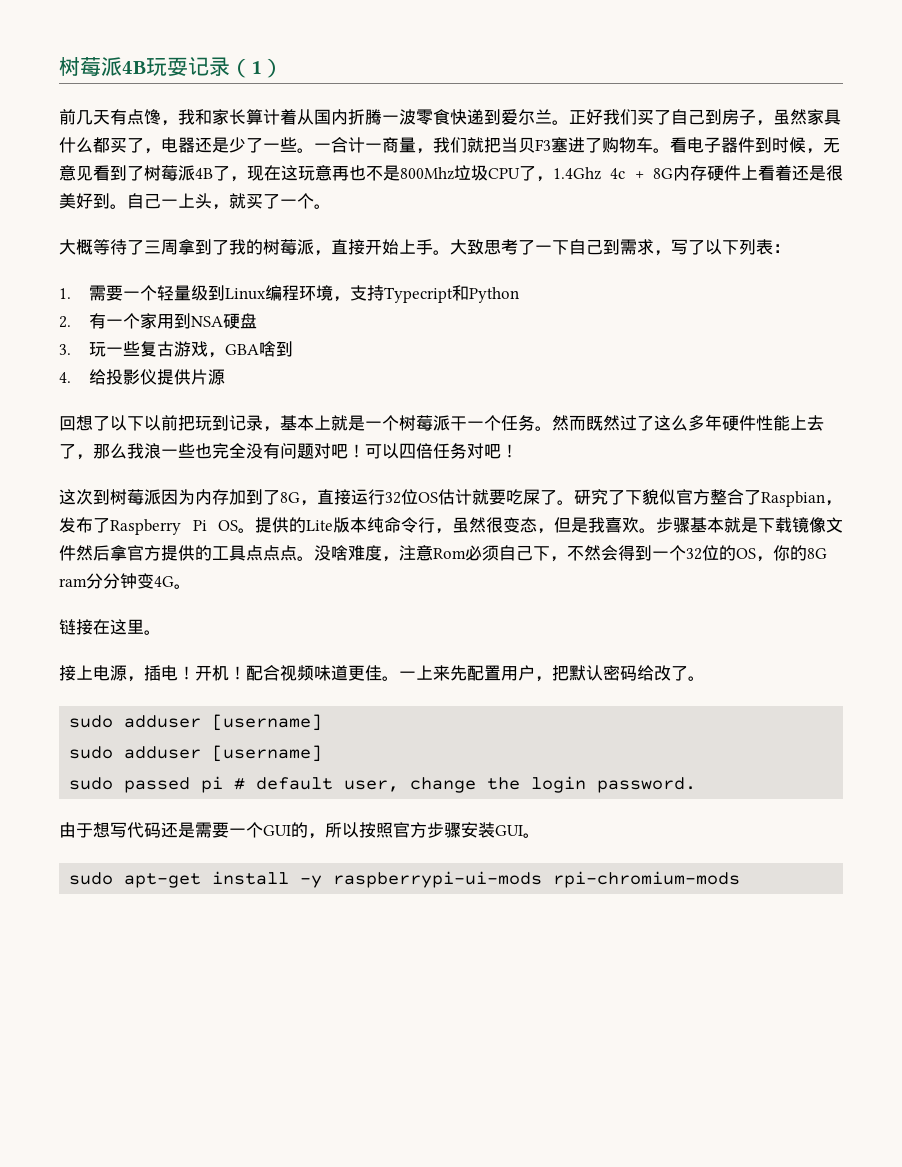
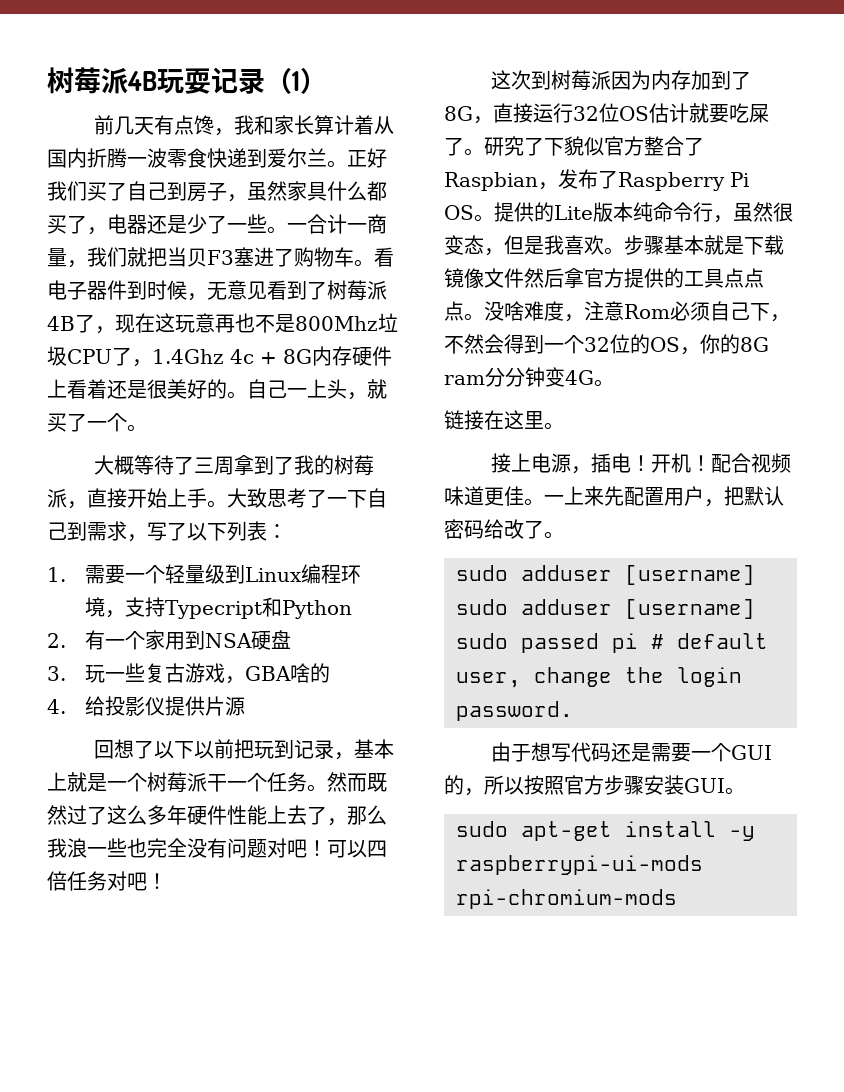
- 看电子器件到时候，无意见看到了树莓派4B了，现在这玩意再也不是800Mhz垃圾CPU了，1.4Ghz 4c + 8G内存硬件上看着还是很美好到。
+ 看电子器件到时候，无意见看到了树莓派4B了，现在这玩意再也不是800Mhz垃圾CPU了，1.4Ghz 4c + 8G内存硬件上看着还是很美好的。
- 3.玩一些复古游戏，GBA啥到
+ 3.玩一些复古游戏，GBA啥的

